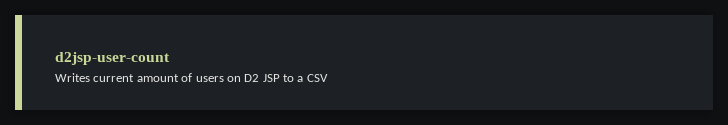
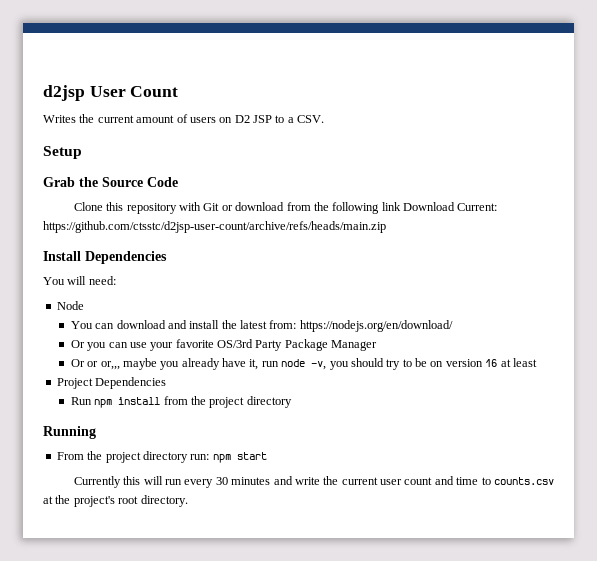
- d2jsp-user-count
+ d2jsp User Count
- Writes current amount of users on D2 JSP to a CSV
+ Writes the current amount of users on D2 JSP to a CSV.
+ Setup
+ Grab the Source Code
+ Clone this repository with Git or download from the following link Download Current: https://github.com/ctsstc/d2jsp-user-count/archive/refs/heads/main.zip
+ Install Dependencies
+ You will need:
+ Node
+ You can download and install the latest from: https://nodejs.org/en/download/
+ Or you can use your favorite OS/3rd Party Package Manager
+ Or or or,,, maybe you already have it, run node -v, you should try to be on version 16 at least
+ Project Dependencies
+ Run npm install from the project directory
+ Running
+ From the project directory run: npm start
+ Currently this will run every 30 minutes and write the current user count and time to counts.csv at the project's root directory.

